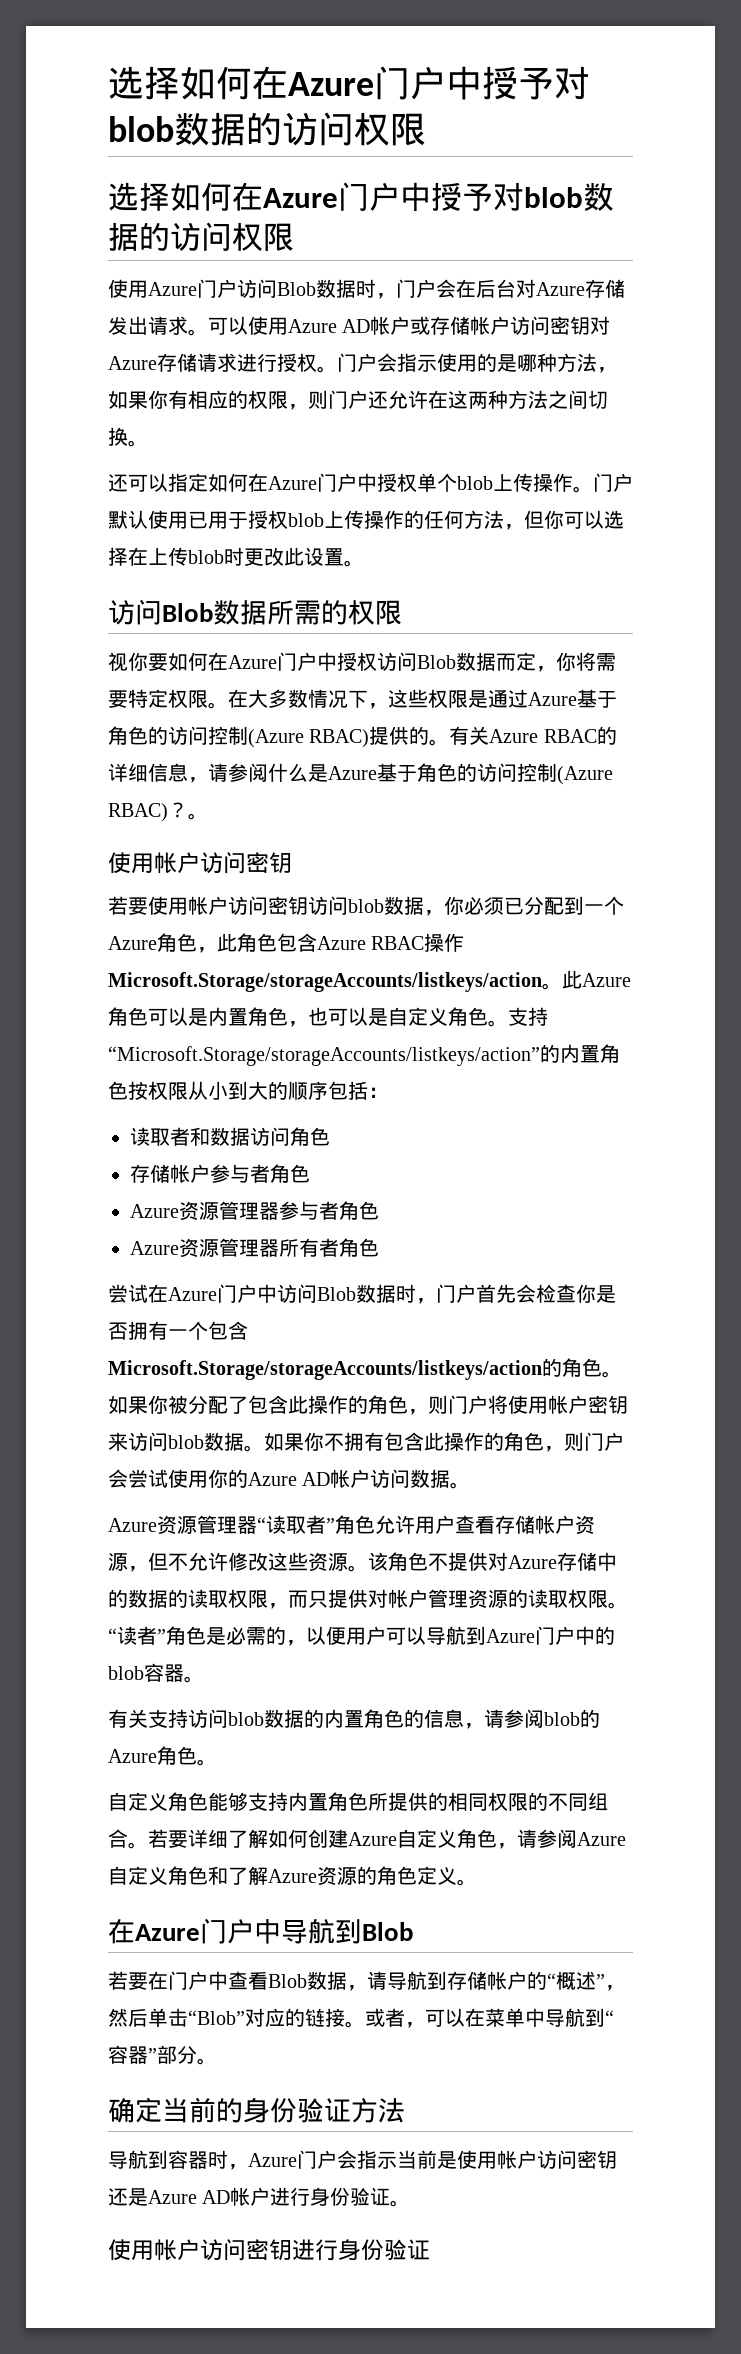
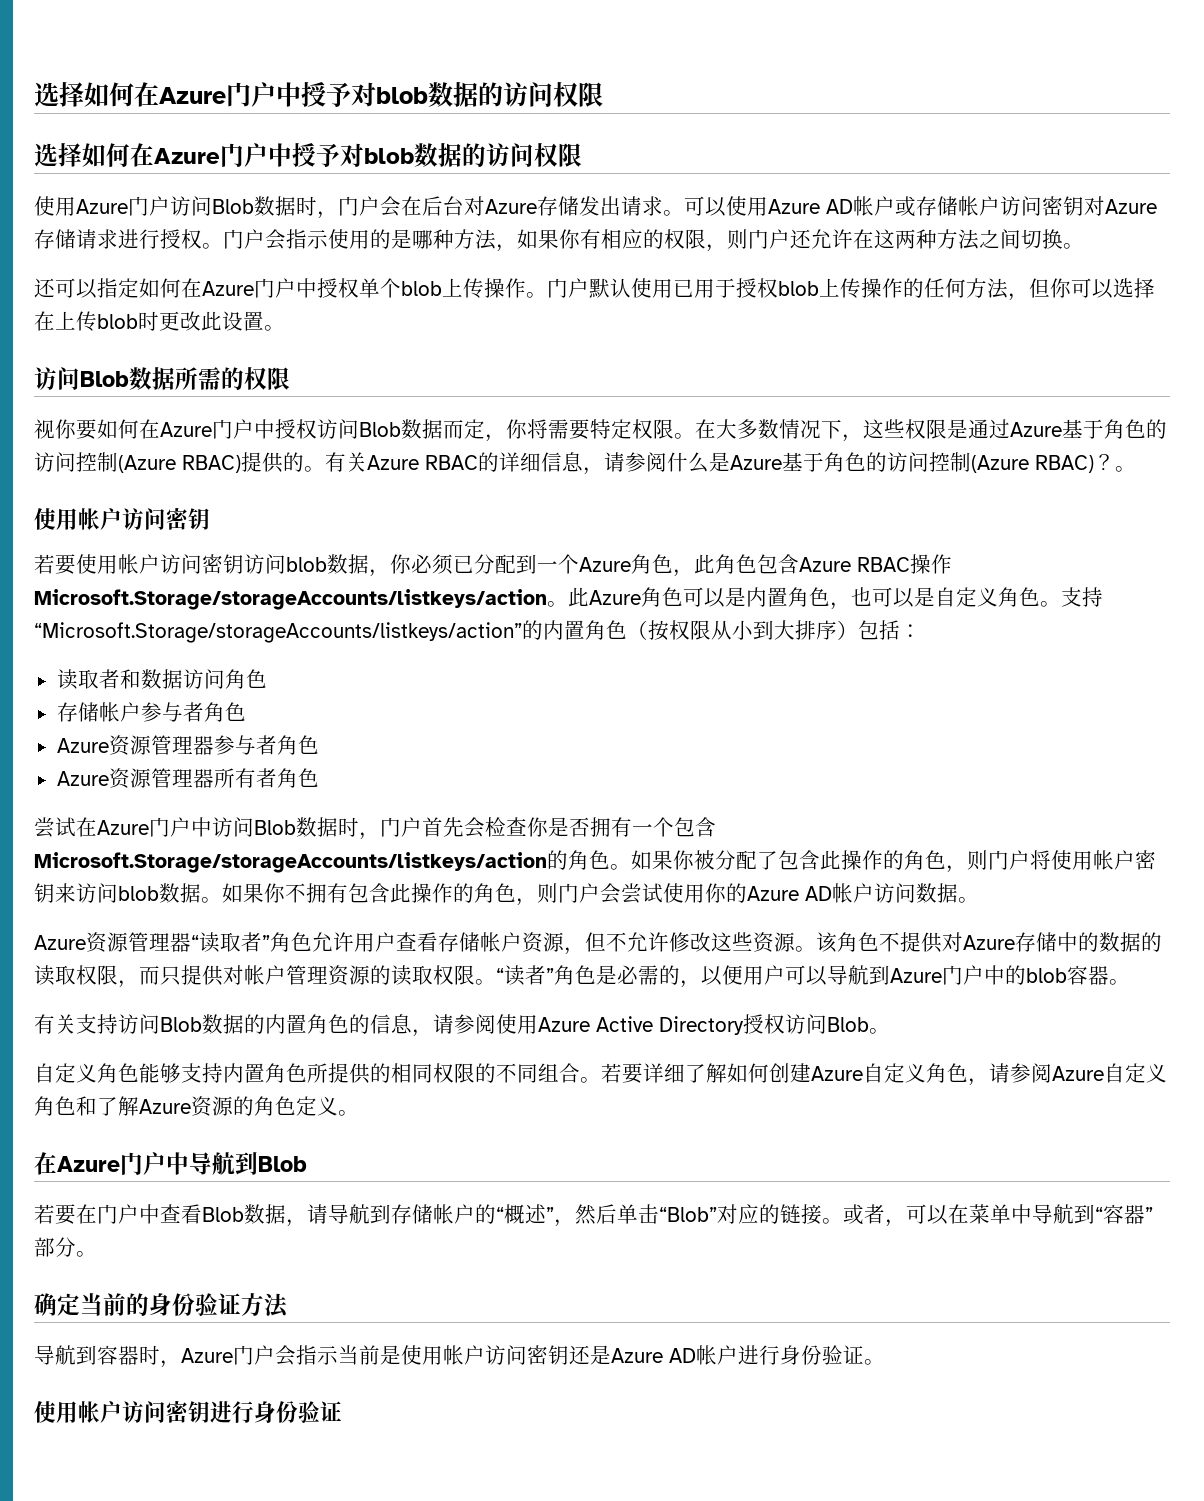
- 支持“Microsoft.Storage/storageAccounts/listkeys/action”的内置角色按权限从小到大的顺序包括：
+ 支持“Microsoft.Storage/storageAccounts/listkeys/action”的内置角色（按权限从小到大排序）包括：
- 有关支持访问blob数据的内置角色的信息，请参阅blob的Azure角色。
+ 有关支持访问Blob数据的内置角色的信息，请参阅使用Azure Active Directory授权访问Blob。

